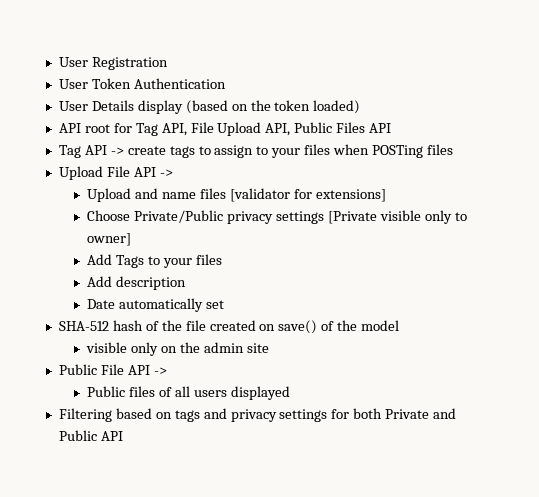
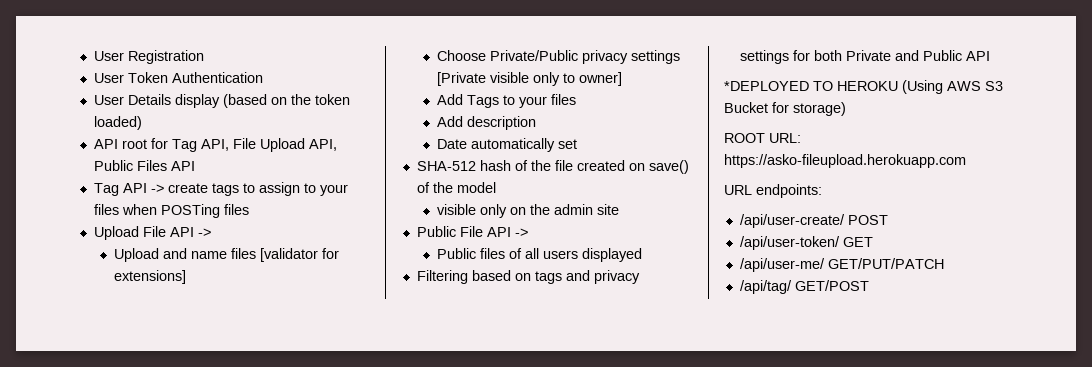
+ *DEPLOYED TO HEROKU (Using AWS S3 Bucket for storage)
+ ROOT URL: https://asko-fileupload.herokuapp.com
+ URL endpoints:
+ /api/user-create/ POST
+ /api/user-token/ GET
+ /api/user-me/ GET/PUT/PATCH
+ /api/tag/ GET/POST

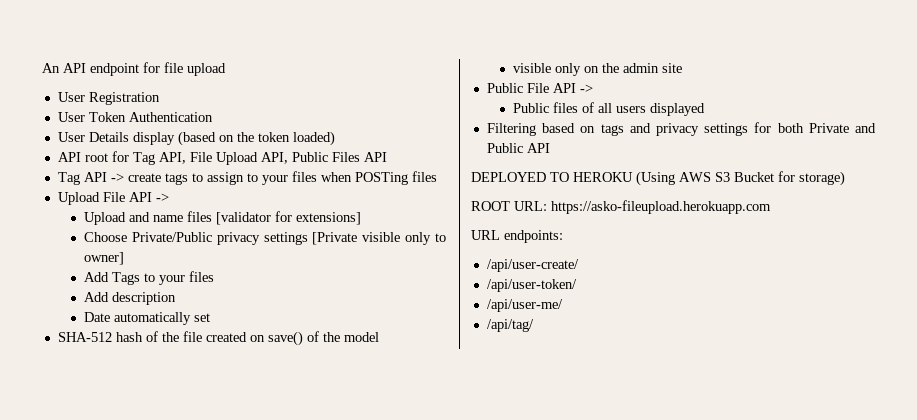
+ An API endpoint for file upload
- *DEPLOYED TO HEROKU (Using AWS S3 Bucket for storage)
+ DEPLOYED TO HEROKU (Using AWS S3 Bucket for storage)
- /api/user-create/ POST
+ /api/user-create/
- /api/user-token/ GET
+ /api/user-token/
- /api/user-me/ GET/PUT/PATCH
+ /api/user-me/
- /api/tag/ GET/POST
+ /api/tag/

